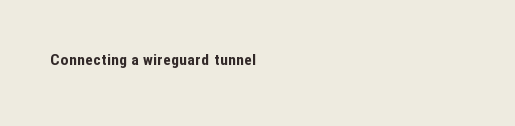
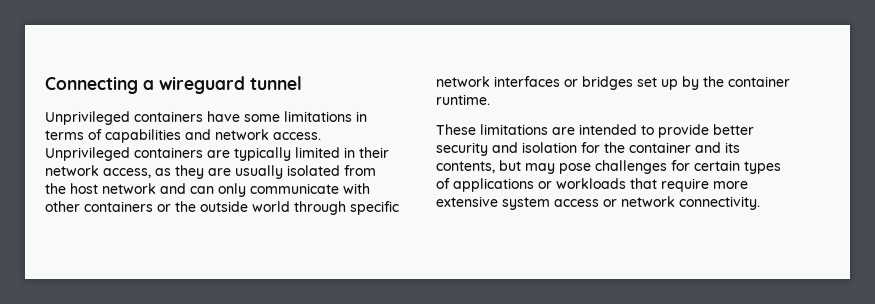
+ Unprivileged containers have some limitations in terms of capabilities and network access. Unprivileged containers are typically limited in their network access, as they are usually isolated from the host network and can only communicate with other containers or the outside world through specific network interfaces or bridges set up by the container runtime.
+ These limitations are intended to provide better security and isolation for the container and its contents, but may pose challenges for certain types of applications or workloads that require more extensive system access or network connectivity.

